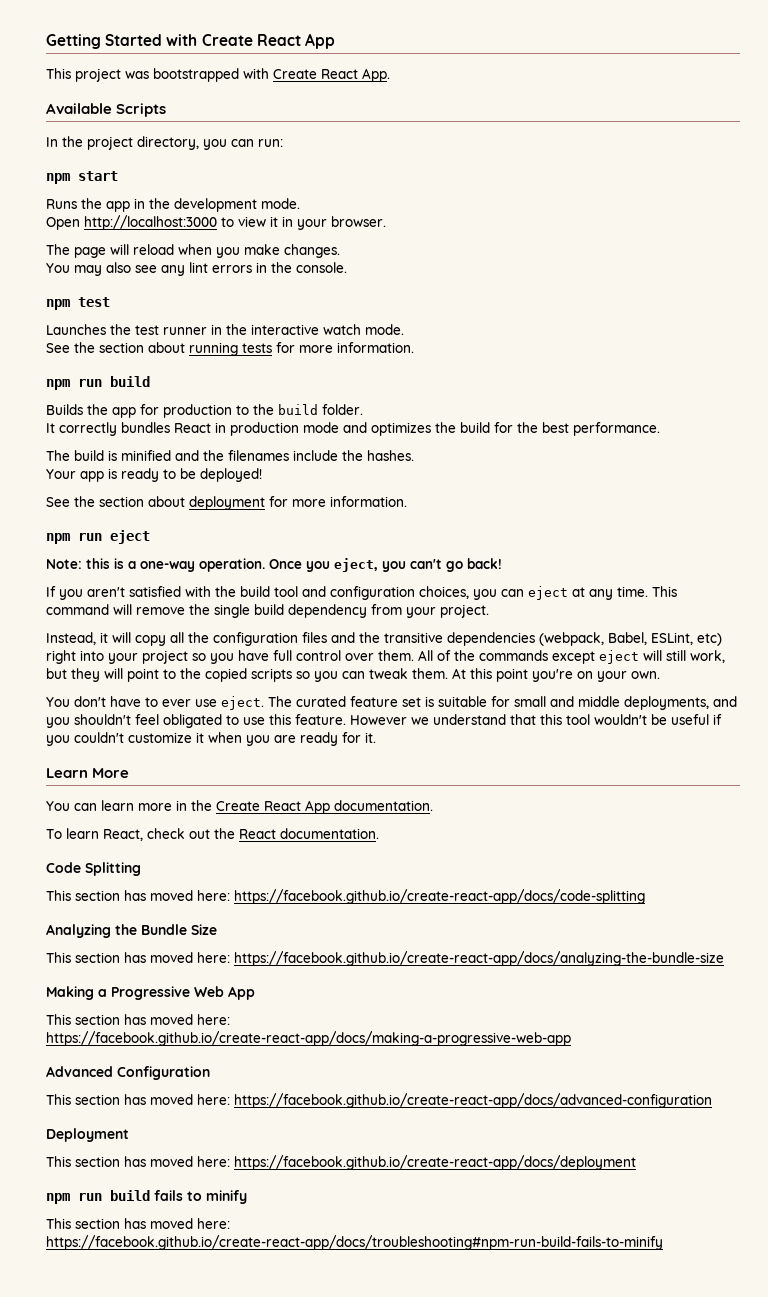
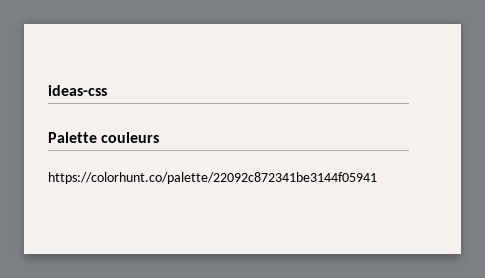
- Getting Started with Create React App
- This project was bootstrapped with Create React App.
- Available Scripts
- In the project directory, you can run:
- npm start
- Runs the app in the development mode.
- Open http://localhost:3000 to view it in your browser.
- The page will reload when you make changes.
- You may also see any lint errors in the console.
- npm test
- Launches the test runner in the interactive watch mode.
- See the section about running tests for more information.
- npm run build
- Builds the app for production to the build folder.
- It correctly bundles React in production mode and optimizes the build for the best performance.
- The build is minified and the filenames include the hashes.
- Your app is ready to be deployed!
- See the section about deployment for more information.
- npm run eject
- Note: this is a one-way operation. Once you eject, you can't go back!
- If you aren't satisfied with the build tool and configuration choices, you can eject at any time. This command will remove the single build dependency from your project.
- Instead, it will copy all the configuration files and the transitive dependencies (webpack, Babel, ESLint, etc) right into your project so you have full control over them. All of the commands except eject will still work, but they will point to the copied scripts so you can tweak them. At this point you're on your own.
- You don't have to ever use eject. The curated feature set is suitable for small and middle deployments, and you shouldn't feel obligated to use this feature. However we understand that this tool wouldn't be useful if you couldn't customize it when you are ready for it.
- Learn More
- You can learn more in the Create React App documentation.
- To learn React, check out the React documentation.
- Code Splitting
- This section has moved here: https://facebook.github.io/create-react-app/docs/code-splitting
- Analyzing the Bundle Size
- This section has moved here: https://facebook.github.io/create-react-app/docs/analyzing-the-bundle-size
- Making a Progressive Web App
- This section has moved here: https://facebook.github.io/create-react-app/docs/making-a-progressive-web-app
- Advanced Configuration
- This section has moved here: https://facebook.github.io/create-react-app/docs/advanced-configuration
- Deployment
- This section has moved here: https://facebook.github.io/create-react-app/docs/deployment
- npm run build fails to minify
- This section has moved here: https://facebook.github.io/create-react-app/docs/troubleshooting#npm-run-build-fails-to-minify
+ ideas-css
+ Palette couleurs
+ https://colorhunt.co/palette/22092c872341be3144f05941

